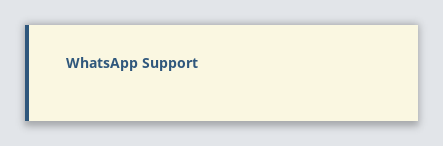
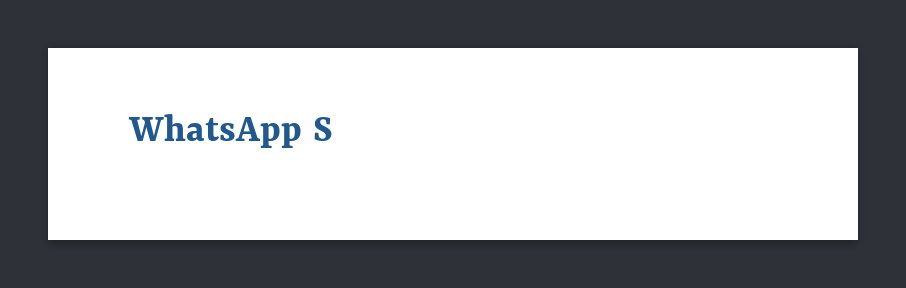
- WhatsApp Support
+ WhatsApp S

